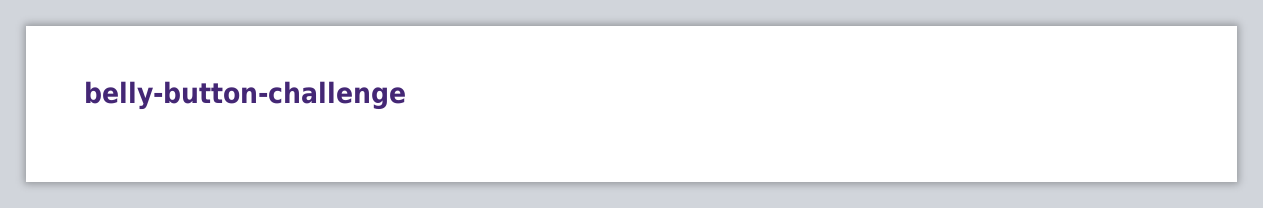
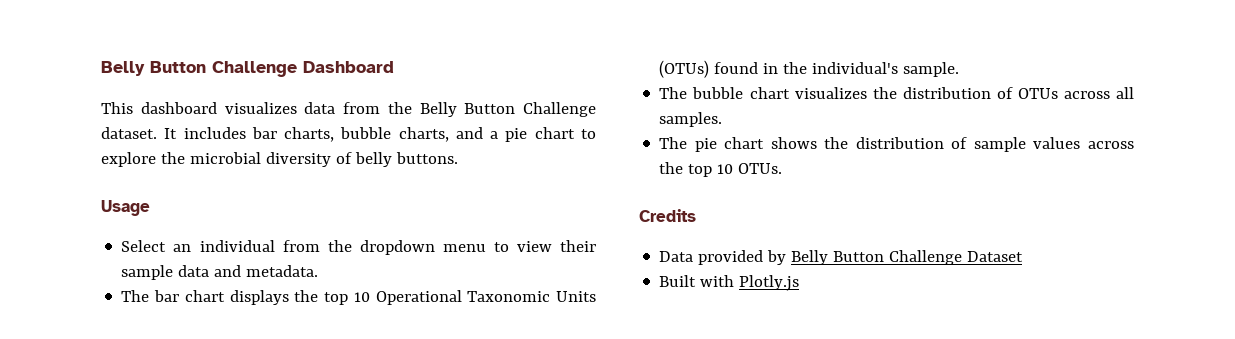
- belly-button-challenge
+ Belly Button Challenge Dashboard
+ This dashboard visualizes data from the Belly Button Challenge dataset. It includes bar charts, bubble charts, and a pie chart to explore the microbial diversity of belly buttons.
+ Usage
+ Select an individual from the dropdown menu to view their sample data and metadata.
+ The bar chart displays the top 10 Operational Taxonomic Units (OTUs) found in the individual's sample.
+ The bubble chart visualizes the distribution of OTUs across all samples.
+ The pie chart shows the distribution of sample values across the top 10 OTUs.
+ Credits
+ Data provided by Belly Button Challenge Dataset
+ Built with Plotly.js

